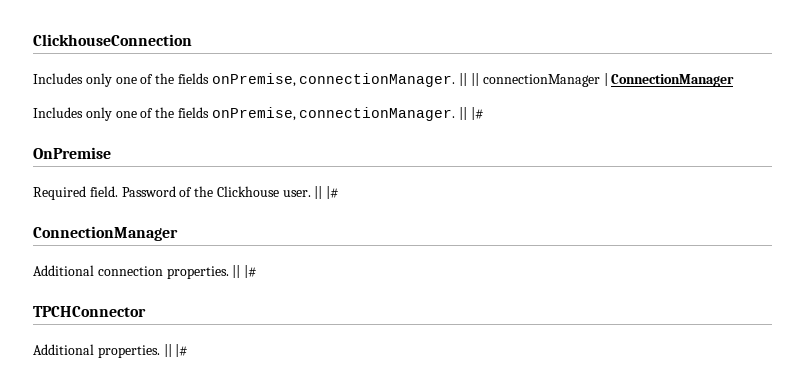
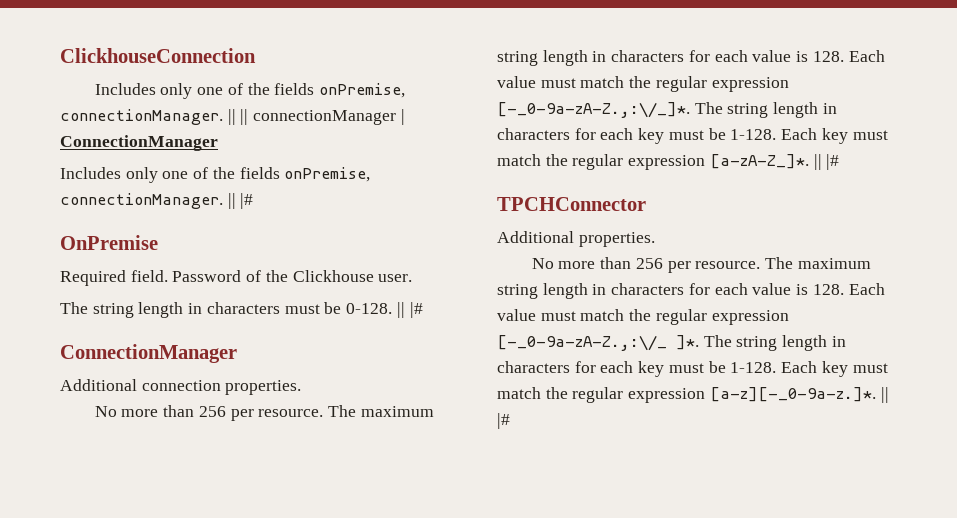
- Password of the Clickhouse user. || |#
+ Password of the Clickhouse user.
+ The string length in characters must be 0-128. || |#
- Additional connection properties. || |#
+ Additional connection properties.
+ No more than 256 per resource. The maximum string length in characters for each value is 128. Each value must match the regular expression [-_0-9a-zA-Z.,:\/_]*. The string length in characters for each key must be 1-128. Each key must match the regular expression [a-zA-Z_]*. || |#
- Additional properties. || |#
+ Additional properties.
+ No more than 256 per resource. The maximum string length in characters for each value is 128. Each value must match the regular expression [-_0-9a-zA-Z.,:\/_ ]*. The string length in characters for each key must be 1-128. Each key must match the regular expression [a-z][-_0-9a-z.]*. || |#

